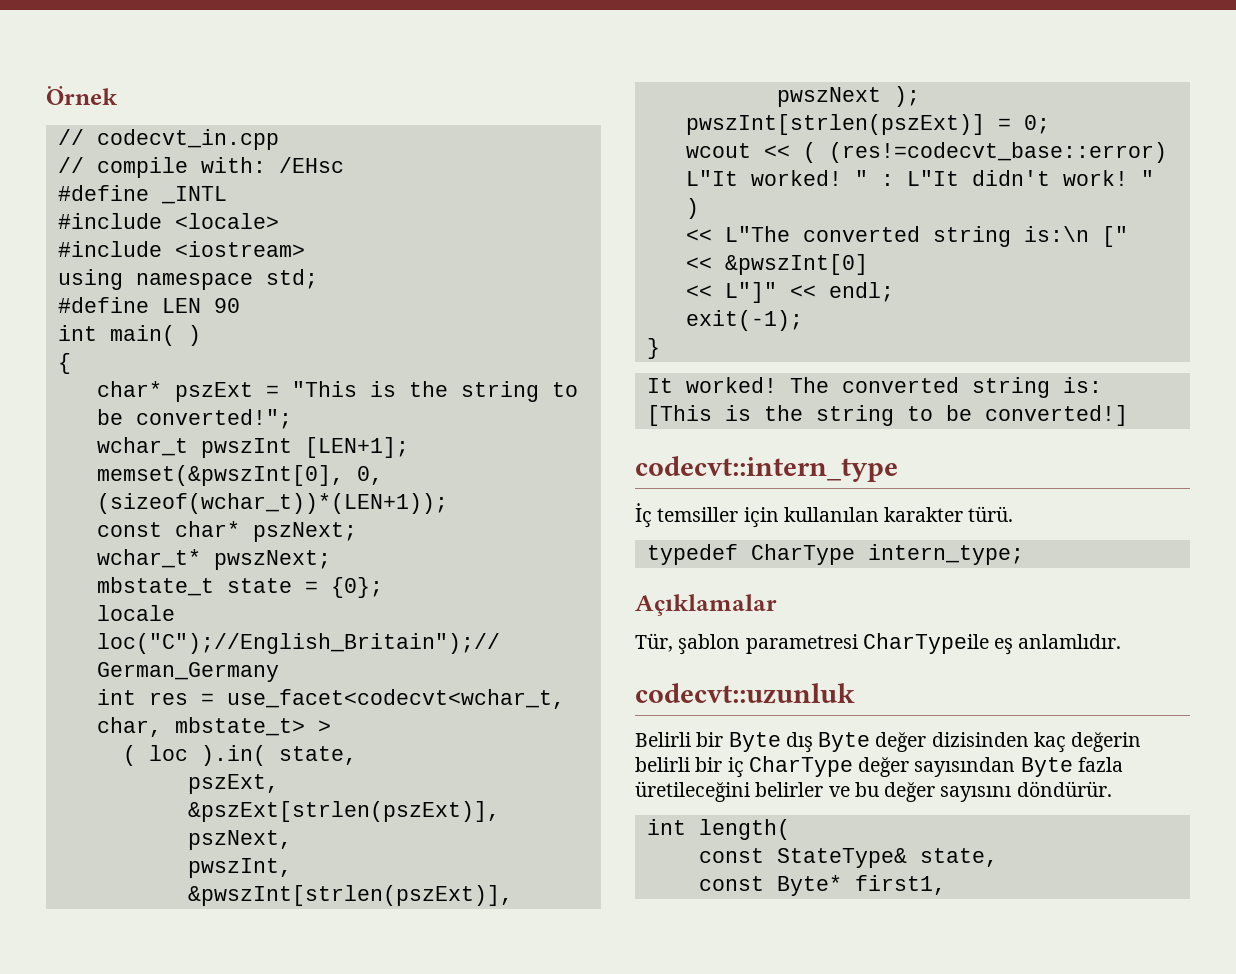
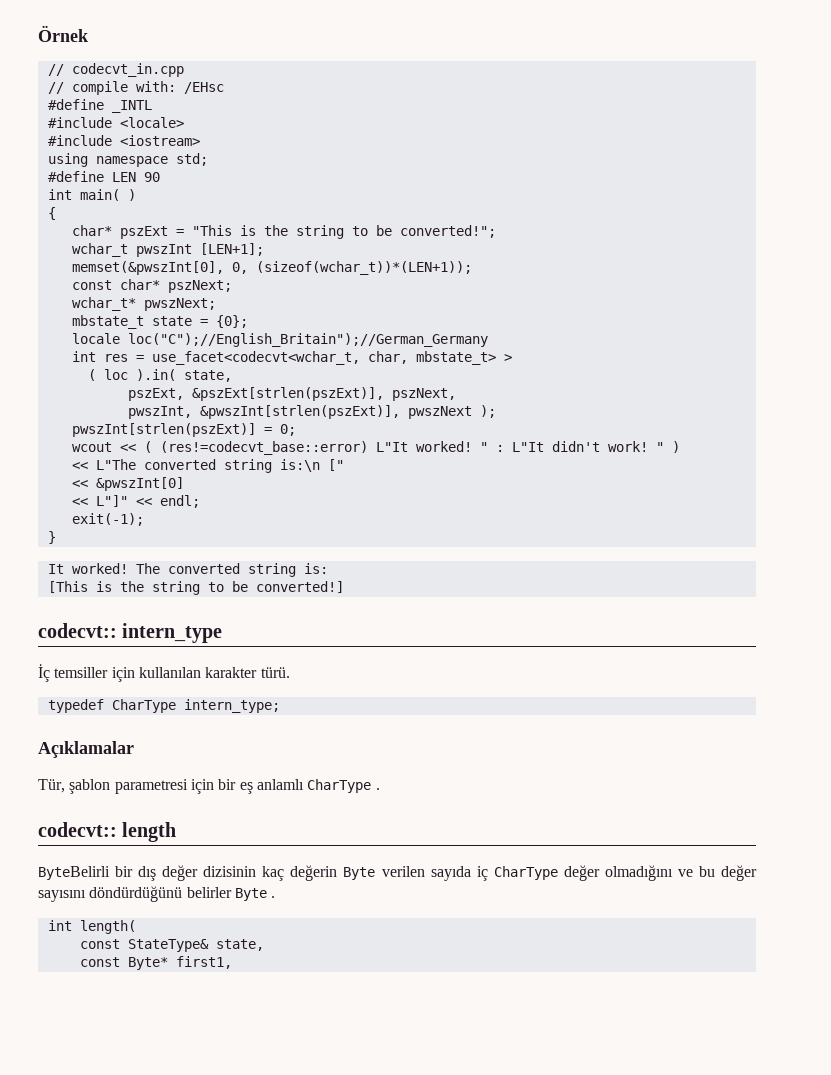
- codecvt::intern_type
+ codecvt:: intern_type
- Tür, şablon parametresi CharTypeile eş anlamlıdır.
- codecvt::uzunluk
- Belirli bir Byte dış Byte değer dizisinden kaç değerin belirli bir iç CharType değer sayısından Byte fazla üretileceğini belirler ve bu değer sayısını döndürür.
+ Tür, şablon parametresi için bir eş anlamlı CharType .
+ codecvt:: length
+ ByteBelirli bir dış değer dizisinin kaç değerin Byte verilen sayıda iç CharType değer olmadığını ve bu değer sayısını döndürdüğünü belirler Byte .

